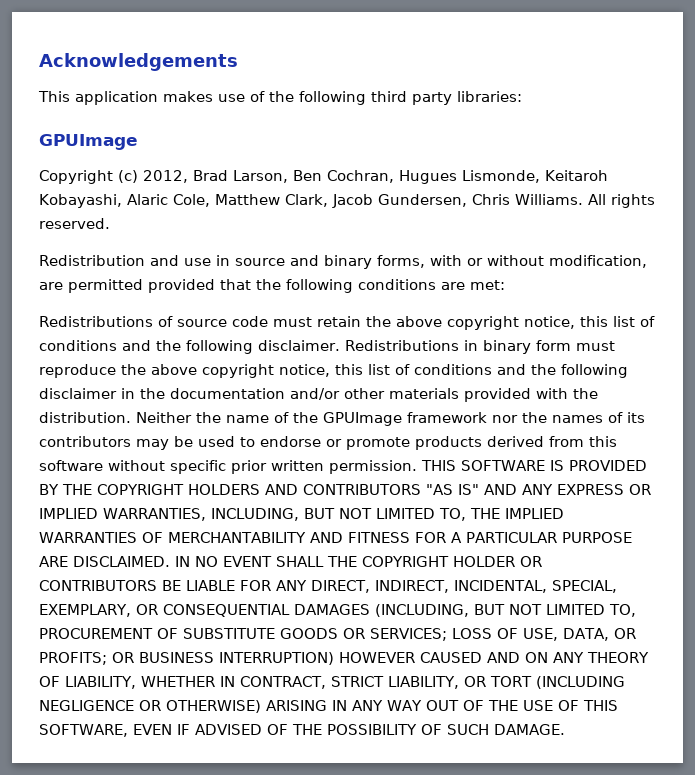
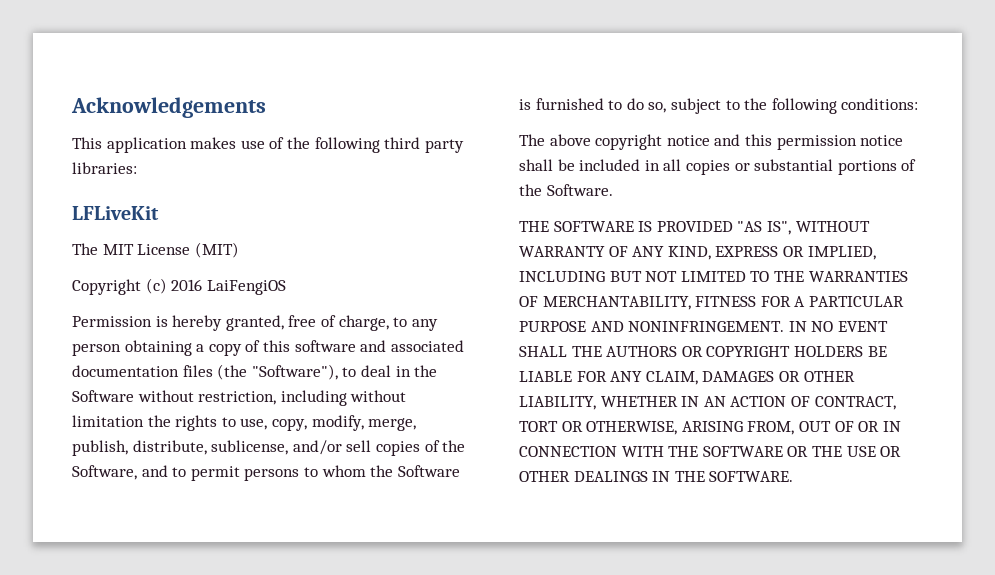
  This application makes use of the following third party libraries:
- GPUImage
- Copyright (c) 2012, Brad Larson, Ben Cochran, Hugues Lismonde, Keitaroh Kobayashi, Alaric Cole, Matthew Clark, Jacob Gundersen, Chris Williams. All rights reserved.
- Redistribution and use in source and binary forms, with or without modification, are permitted provided that the following conditions are met:
- Redistributions of source code must retain the above copyright notice, this list of conditions and the following disclaimer. Redistributions in binary form must reproduce the above copyright notice, this list of conditions and the following disclaimer in the documentation and/or other materials provided with the distribution. Neither the name of the GPUImage framework nor the names of its contributors may be used to endorse or promote products derived from this software without specific prior written permission. THIS SOFTWARE IS PROVIDED BY THE COPYRIGHT HOLDERS AND CONTRIBUTORS "AS IS" AND ANY EXPRESS OR IMPLIED WARRANTIES, INCLUDING, BUT NOT LIMITED TO, THE IMPLIED WARRANTIES OF MERCHANTABILITY AND FITNESS FOR A PARTICULAR PURPOSE ARE DISCLAIMED.
+ LFLiveKit
+ The MIT License (MIT)
+ Copyright (c) 2016 LaiFengiOS
+ Permission is hereby granted, free of charge, to any person obtaining a copy of this software and associated documentation files (the "Software"), to deal in the Software without restriction, including without limitation the rights to use, copy, modify, merge, publish, distribute, sublicense, and/or sell copies of the Software, and to permit persons to whom the Software is furnished to do so, subject to the following conditions:
+ The above copyright notice and this permission notice shall be included in all copies or substantial portions of the Software.
+ THE SOFTWARE IS PROVIDED "AS IS", WITHOUT WARRANTY OF ANY KIND, EXPRESS OR IMPLIED, INCLUDING BUT NOT LIMITED TO THE WARRANTIES OF MERCHANTABILITY, FITNESS FOR A PARTICULAR PURPOSE AND NONINFRINGEMENT.
- IN NO EVENT SHALL THE COPYRIGHT HOLDER OR CONTRIBUTORS BE LIABLE FOR ANY DIRECT, INDIRECT, INCIDENTAL, SPECIAL, EXEMPLARY, OR CONSEQUENTIAL DAMAGES (INCLUDING, BUT NOT LIMITED TO, PROCUREMENT OF SUBSTITUTE GOODS OR SERVICES; LOSS OF USE, DATA, OR PROFITS; OR BUSINESS INTERRUPTION) HOWEVER CAUSED AND ON ANY THEORY OF LIABILITY, WHETHER IN CONTRACT, STRICT LIABILITY, OR TORT (INCLUDING NEGLIGENCE OR OTHERWISE) ARISING IN ANY WAY OUT OF THE USE OF THIS SOFTWARE, EVEN IF ADVISED OF THE POSSIBILITY OF SUCH DAMAGE.
+ IN NO EVENT SHALL THE AUTHORS OR COPYRIGHT HOLDERS BE LIABLE FOR ANY CLAIM, DAMAGES OR OTHER LIABILITY, WHETHER IN AN ACTION OF CONTRACT, TORT OR OTHERWISE, ARISING FROM, OUT OF OR IN CONNECTION WITH THE SOFTWARE OR THE USE OR OTHER DEALINGS IN THE SOFTWARE.

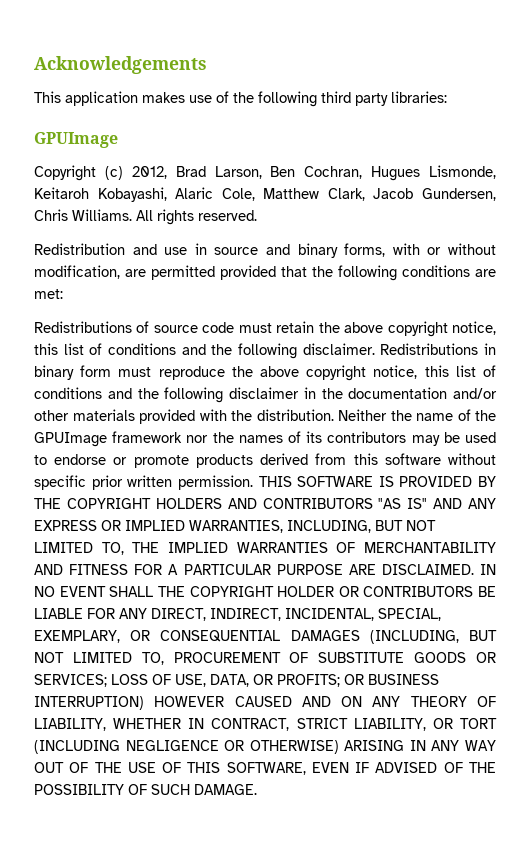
  This application makes use of the following third party libraries:
- LFLiveKit
- The MIT License (MIT)
- Copyright (c) 2016 LaiFengiOS
- Permission is hereby granted, free of charge, to any person obtaining a copy of this software and associated documentation files (the "Software"), to deal in the Software without restriction, including without limitation the rights to use, copy, modify, merge, publish, distribute, sublicense, and/or sell copies of the Software, and to permit persons to whom the Software is furnished to do so, subject to the following conditions:
- The above copyright notice and this permission notice shall be included in all copies or substantial portions of the Software.
- THE SOFTWARE IS PROVIDED "AS IS", WITHOUT WARRANTY OF ANY KIND, EXPRESS OR IMPLIED, INCLUDING BUT NOT LIMITED TO THE WARRANTIES OF MERCHANTABILITY, FITNESS FOR A PARTICULAR PURPOSE AND NONINFRINGEMENT.
+ GPUImage
+ Copyright (c) 2012, Brad Larson, Ben Cochran, Hugues Lismonde, Keitaroh Kobayashi, Alaric Cole, Matthew Clark, Jacob Gundersen, Chris Williams. All rights reserved.
+ Redistribution and use in source and binary forms, with or without modification, are permitted provided that the following conditions are met:
+ Redistributions of source code must retain the above copyright notice, this list of conditions and the following disclaimer. Redistributions in binary form must reproduce the above copyright notice, this list of conditions and the following disclaimer in the documentation and/or other materials provided with the distribution. Neither the name of the GPUImage framework nor the names of its contributors may be used to endorse or promote products derived from this software without specific prior written permission. THIS SOFTWARE IS PROVIDED BY THE COPYRIGHT HOLDERS AND CONTRIBUTORS "AS IS" AND ANY EXPRESS OR IMPLIED WARRANTIES, INCLUDING, BUT NOT LIMITED TO, THE IMPLIED WARRANTIES OF MERCHANTABILITY AND FITNESS FOR A PARTICULAR PURPOSE ARE DISCLAIMED.
- IN NO EVENT SHALL THE AUTHORS OR COPYRIGHT HOLDERS BE LIABLE FOR ANY CLAIM, DAMAGES OR OTHER LIABILITY, WHETHER IN AN ACTION OF CONTRACT, TORT OR OTHERWISE, ARISING FROM, OUT OF OR IN CONNECTION WITH THE SOFTWARE OR THE USE OR OTHER DEALINGS IN THE SOFTWARE.
+ IN NO EVENT SHALL THE COPYRIGHT HOLDER OR CONTRIBUTORS BE LIABLE FOR ANY DIRECT, INDIRECT, INCIDENTAL, SPECIAL, EXEMPLARY, OR CONSEQUENTIAL DAMAGES (INCLUDING, BUT NOT LIMITED TO, PROCUREMENT OF SUBSTITUTE GOODS OR SERVICES; LOSS OF USE, DATA, OR PROFITS; OR BUSINESS INTERRUPTION) HOWEVER CAUSED AND ON ANY THEORY OF LIABILITY, WHETHER IN CONTRACT, STRICT LIABILITY, OR TORT (INCLUDING NEGLIGENCE OR OTHERWISE) ARISING IN ANY WAY OUT OF THE USE OF THIS SOFTWARE, EVEN IF ADVISED OF THE POSSIBILITY OF SUCH DAMAGE.

